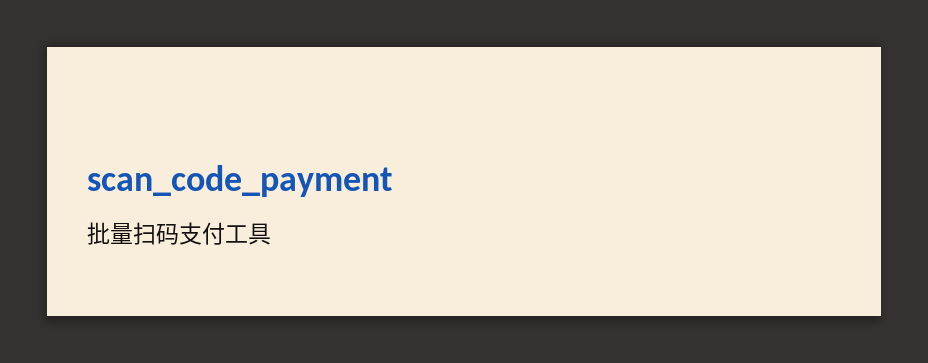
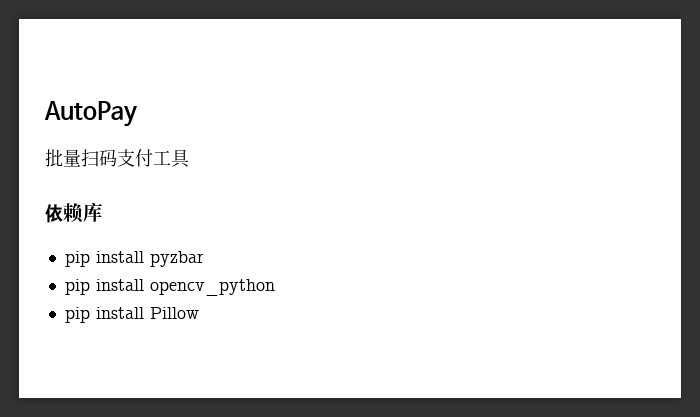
- scan_code_payment
+ AutoPay
+ 依赖库
+ pip install pyzbar
+ pip install opencv_python
+ pip install Pillow

